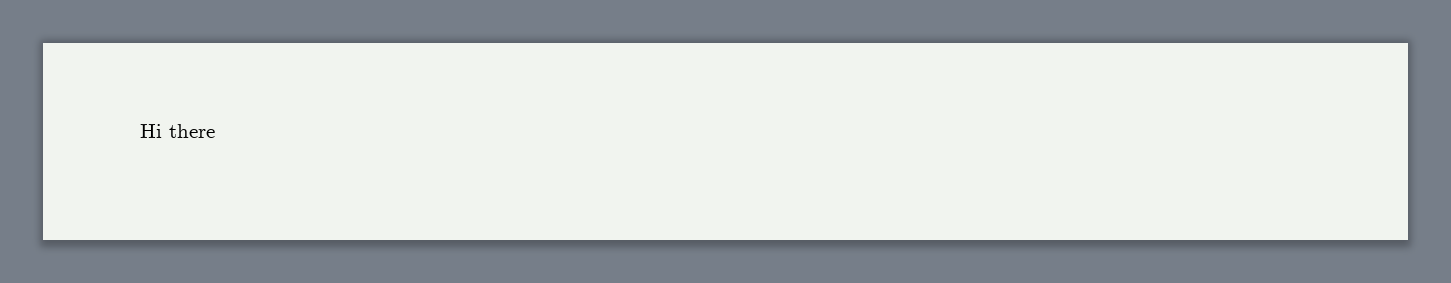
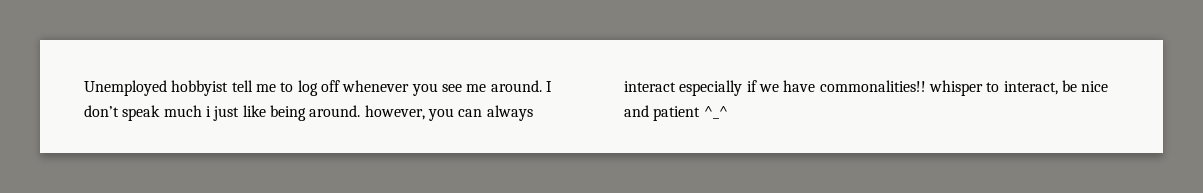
- Hi there
+ Unemployed hobbyist tell me to log off whenever you see me around. I don’t speak much i just like being around. however, you can always interact especially if we have commonalities!! whisper to interact, be nice and patient ^_^

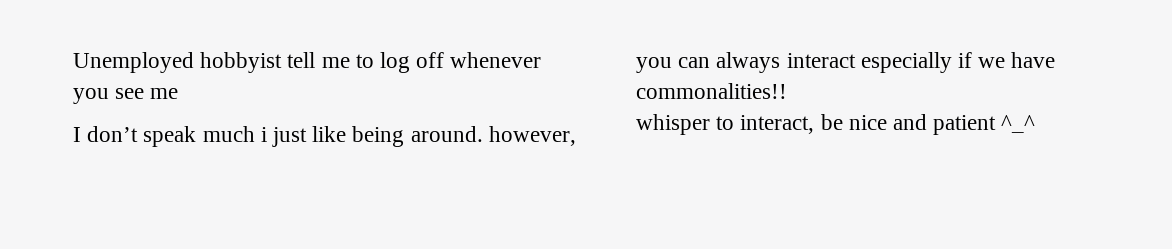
- Unemployed hobbyist tell me to log off whenever you see me around. I don’t speak much i just like being around. however, you can always interact especially if we have commonalities!! whisper to interact, be nice and patient ^_^
+ Unemployed hobbyist tell me to log off whenever you see me
+ I don’t speak much i just like being around. however, you can always interact especially if we have commonalities!!
+ whisper to interact, be nice and patient ^_^

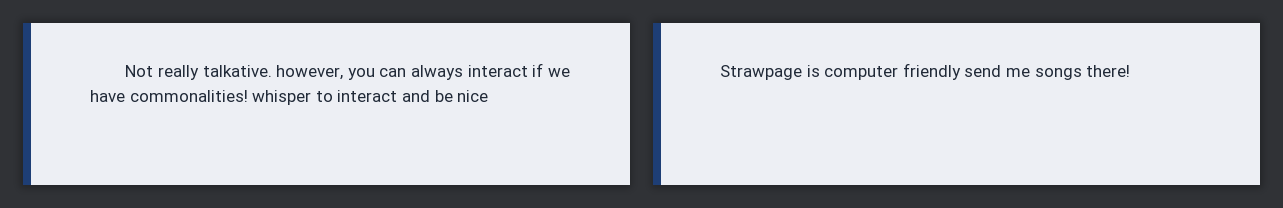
- Unemployed hobbyist tell me to log off whenever you see me
- I don’t speak much i just like being around. however, you can always interact especially if we have commonalities!!
- whisper to interact, be nice and patient ^_^
+ Not really talkative. however, you can always interact if we have commonalities! whisper to interact and be nice
+ Strawpage is computer friendly send me songs there!

